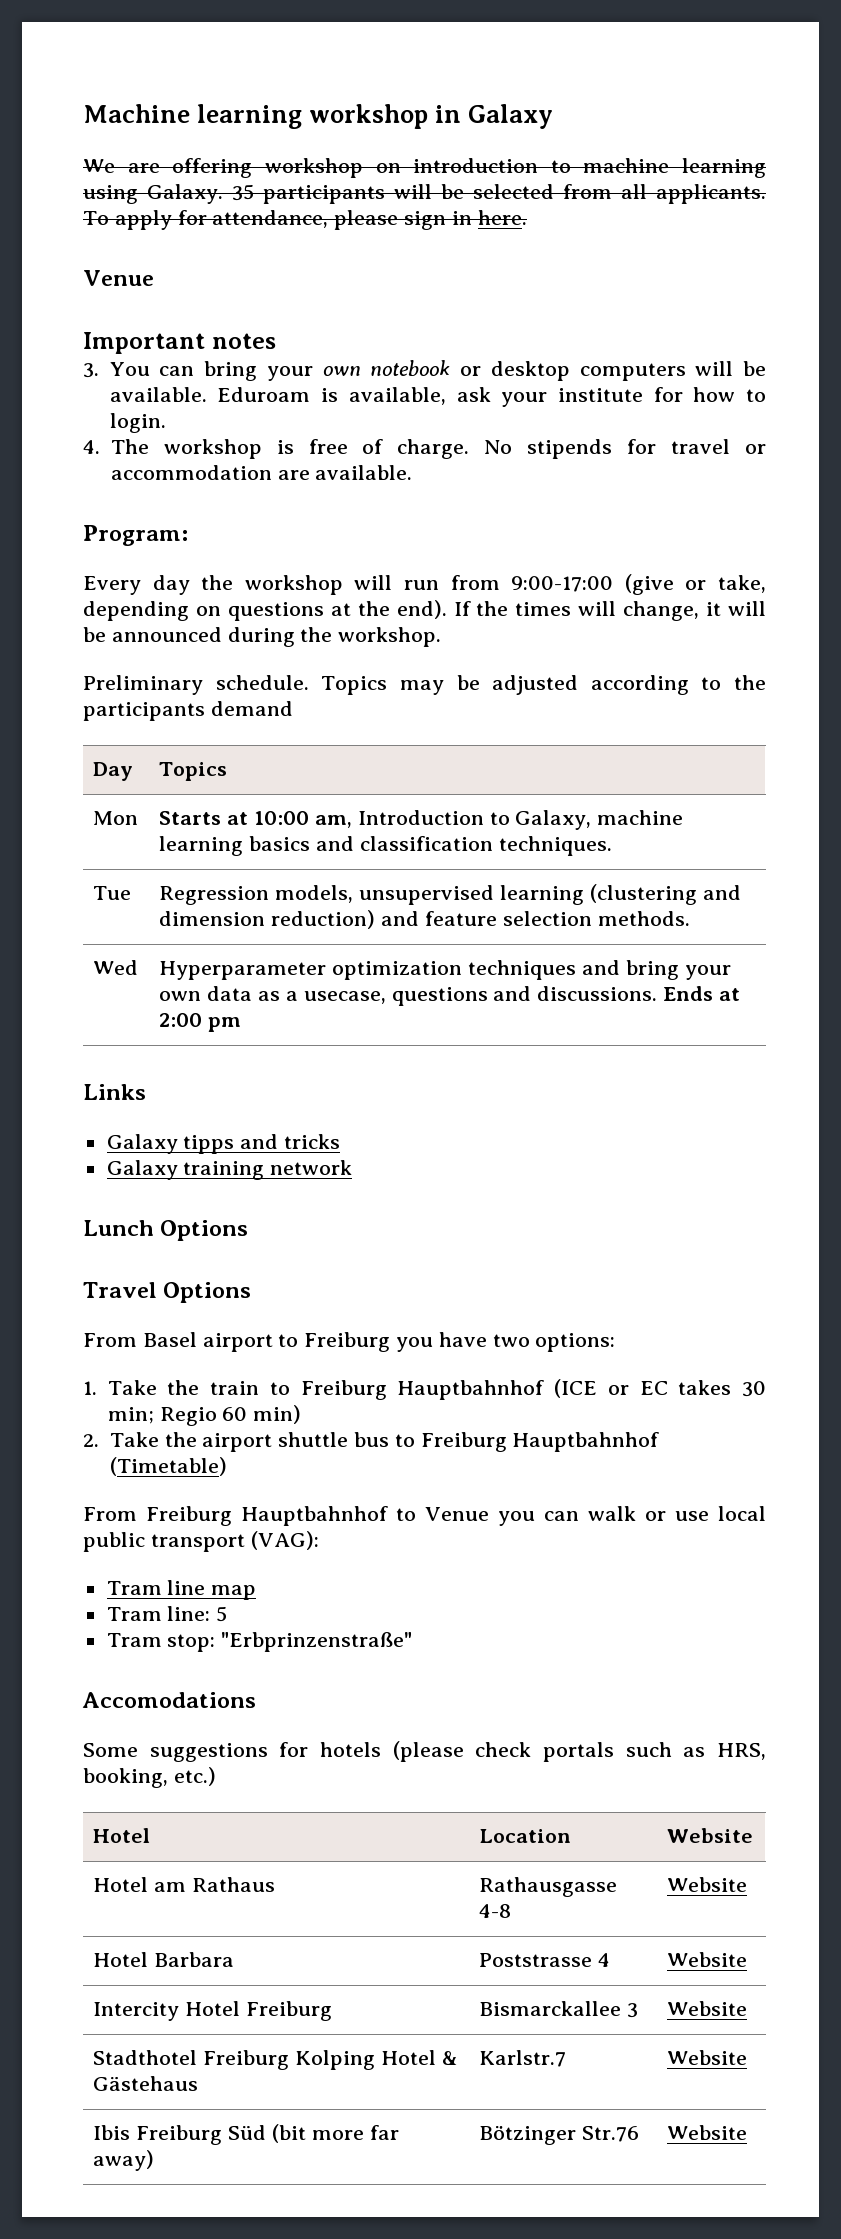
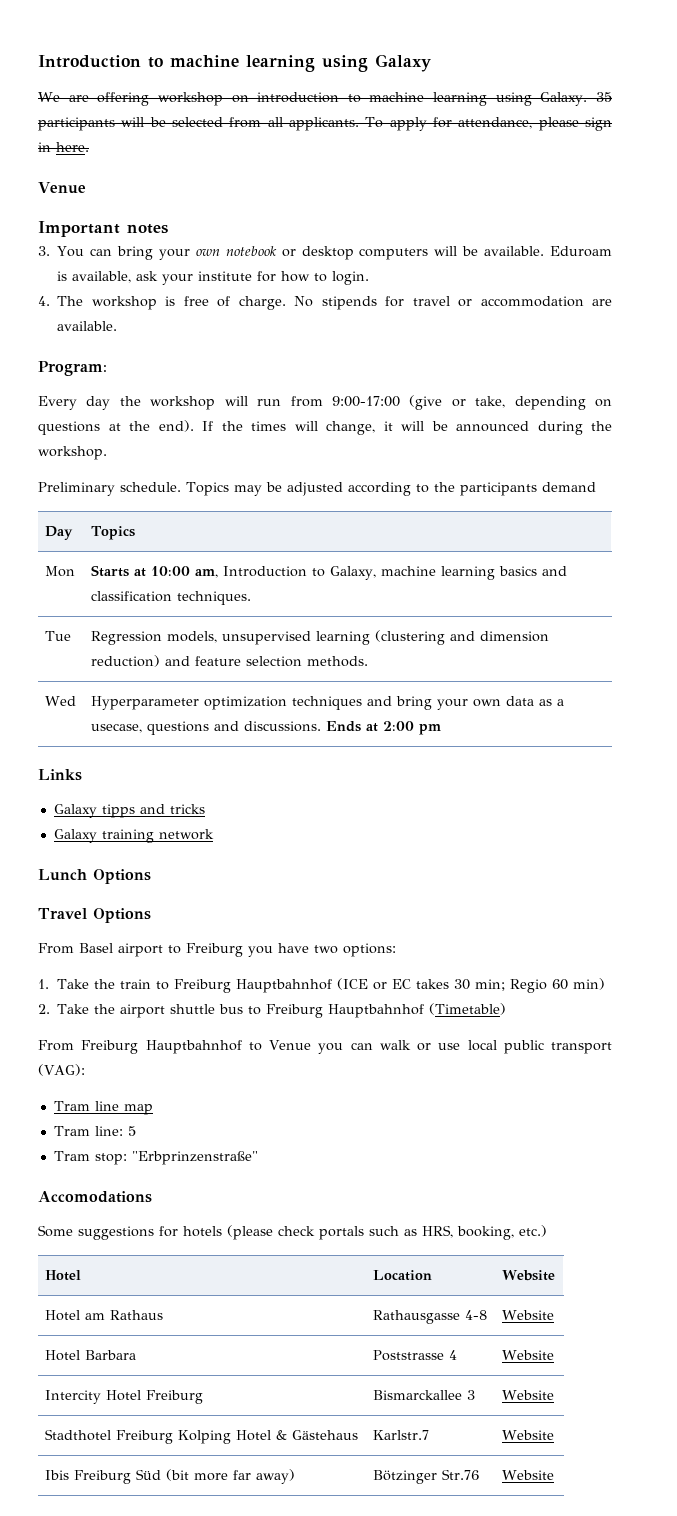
- Machine learning workshop in Galaxy
+ Introduction to machine learning using Galaxy

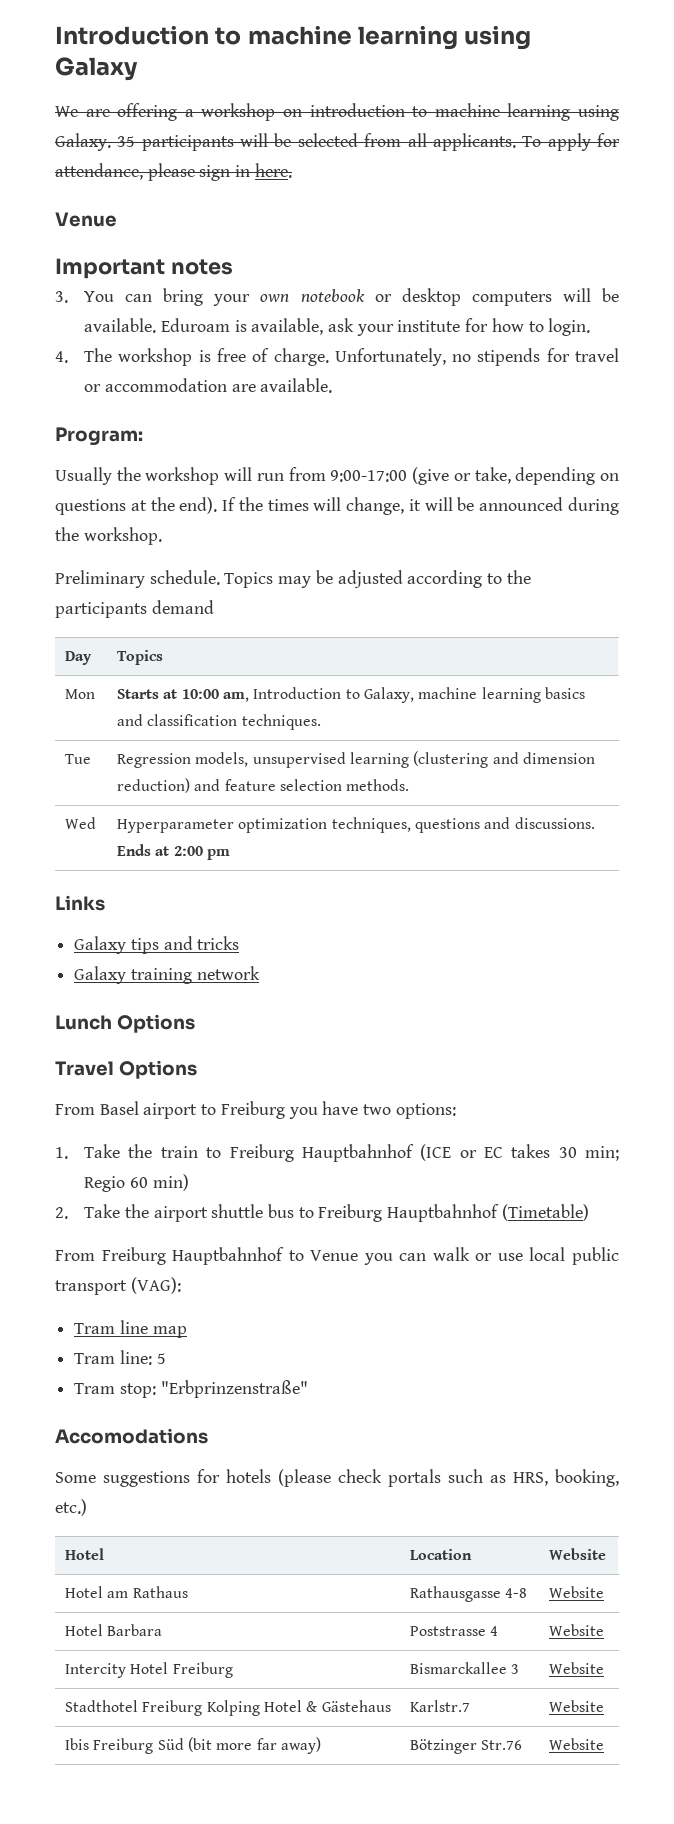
- We are offering workshop on introduction to machine learning using Galaxy.
+ We are offering a workshop on introduction to machine learning using Galaxy.
- No stipends for travel or accommodation are available.
+ Unfortunately, no stipends for travel or accommodation are available.
- Every day the workshop will run from 9:00-17:00 (give or take, depending on questions at the end).
+ Usually the workshop will run from 9:00-17:00 (give or take, depending on questions at the end).
- Wed | Hyperparameter optimization techniques and bring your own data as a usecase, questions and discussions. Ends at 2:00 pm
+ Wed | Hyperparameter optimization techniques, questions and discussions. Ends at 2:00 pm
- Galaxy tipps and tricks
+ Galaxy tips and tricks

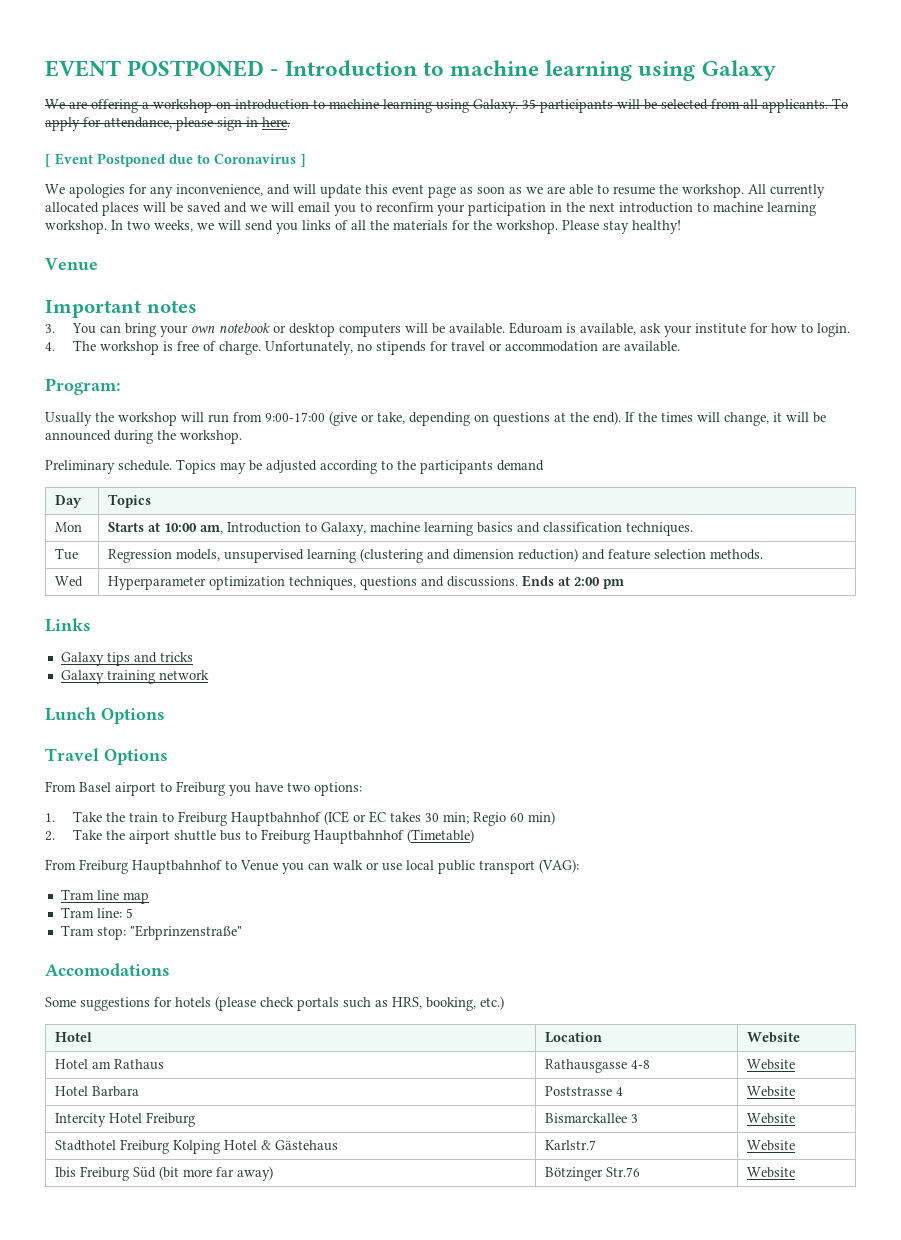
- Introduction to machine learning using Galaxy
+ EVENT POSTPONED - Introduction to machine learning using Galaxy
+ [ Event Postponed due to Coronavirus ]
+ We apologies for any inconvenience, and will update this event page as soon as we are able to resume the workshop. All currently allocated places will be saved and we will email you to reconfirm your participation in the next introduction to machine learning workshop. In two weeks, we will send you links of all the materials for the workshop. Please stay healthy!

